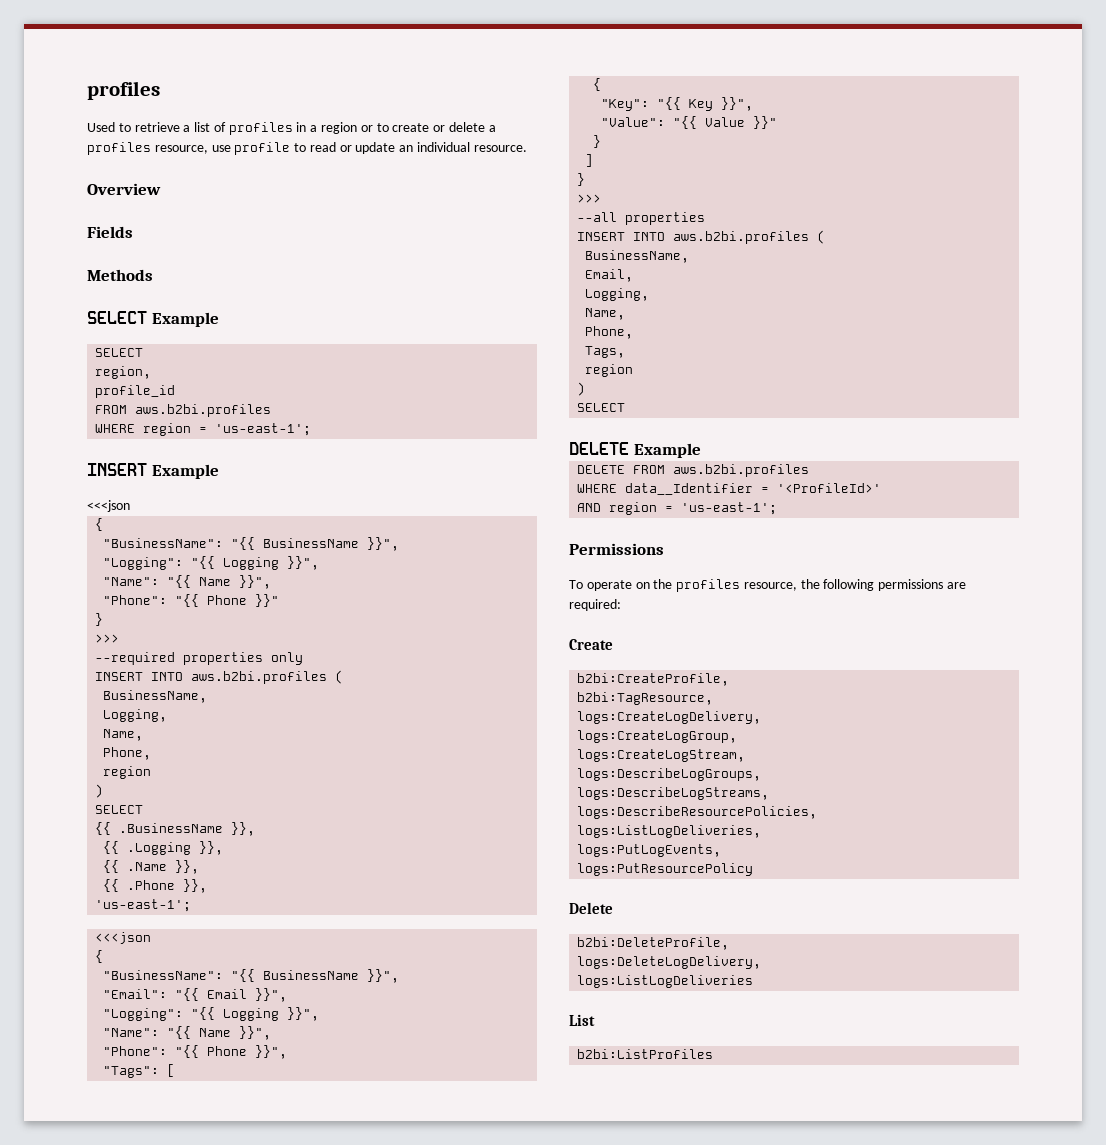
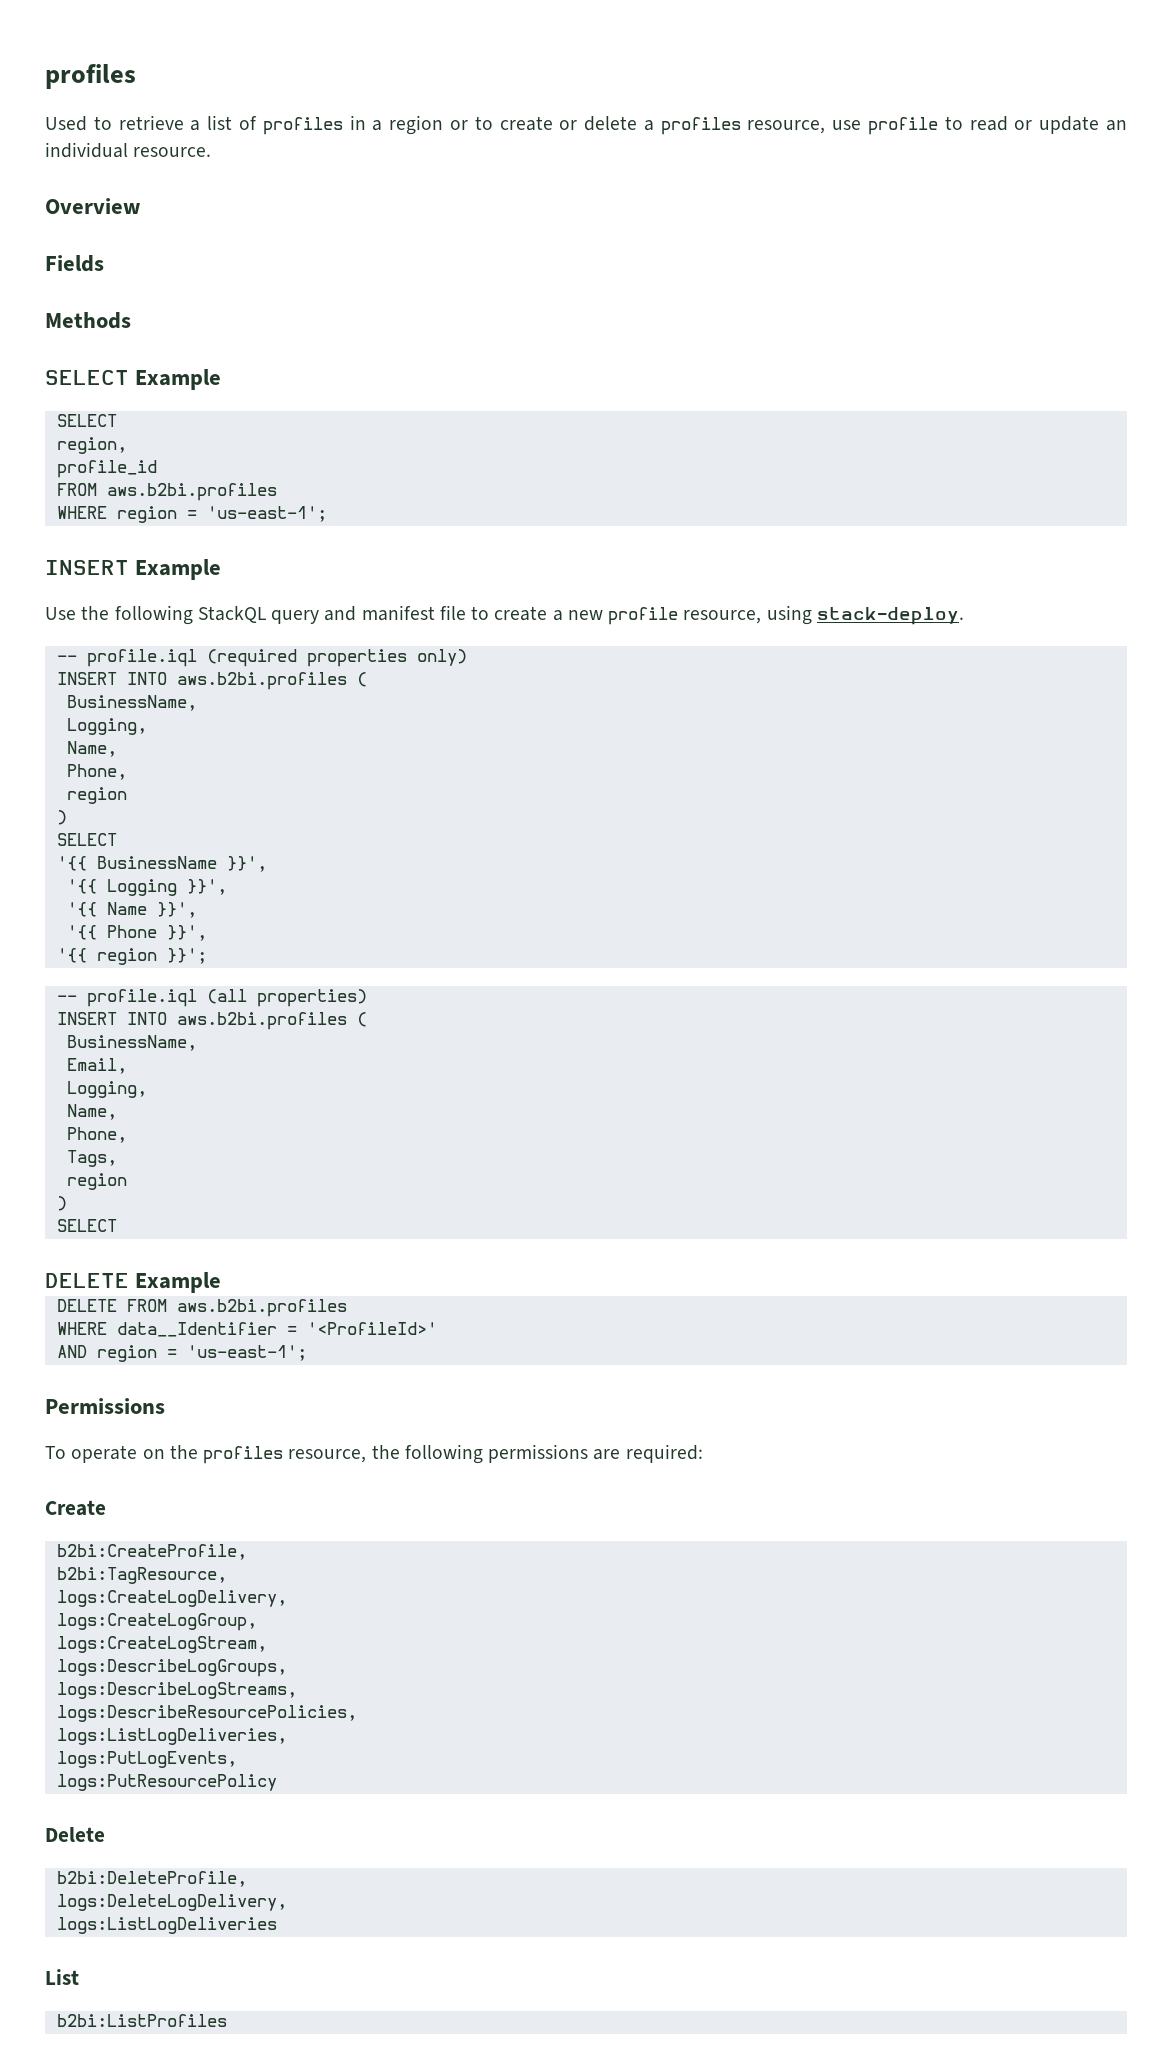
  INSERT Example
- <<<json
- {
- "BusinessName": "{{ BusinessName }}",
- "Logging": "{{ Logging }}",
- "Name": "{{ Name }}",
- "Phone": "{{ Phone }}"
- }
- >>>
- --required properties only
+ Use the following StackQL query and manifest file to create a new profile resource, using stack-deploy.
+ -- profile.iql (required properties only)
- {{ .BusinessName }},
- {{ .Logging }},
- {{ .Name }},
- {{ .Phone }},
- 'us-east-1';
- <<<json
- {
- "BusinessName": "{{ BusinessName }}",
- "Email": "{{ Email }}",
- "Logging": "{{ Logging }}",
- "Name": "{{ Name }}",
- "Phone": "{{ Phone }}",
- "Tags": [
- {
- "Key": "{{ Key }}",
- "Value": "{{ Value }}"
- }
- ]
- }
- >>>
- --all properties
+ '{{ BusinessName }}',
+ '{{ Logging }}',
+ '{{ Name }}',
+ '{{ Phone }}',
+ '{{ region }}';
+ -- profile.iql (all properties)

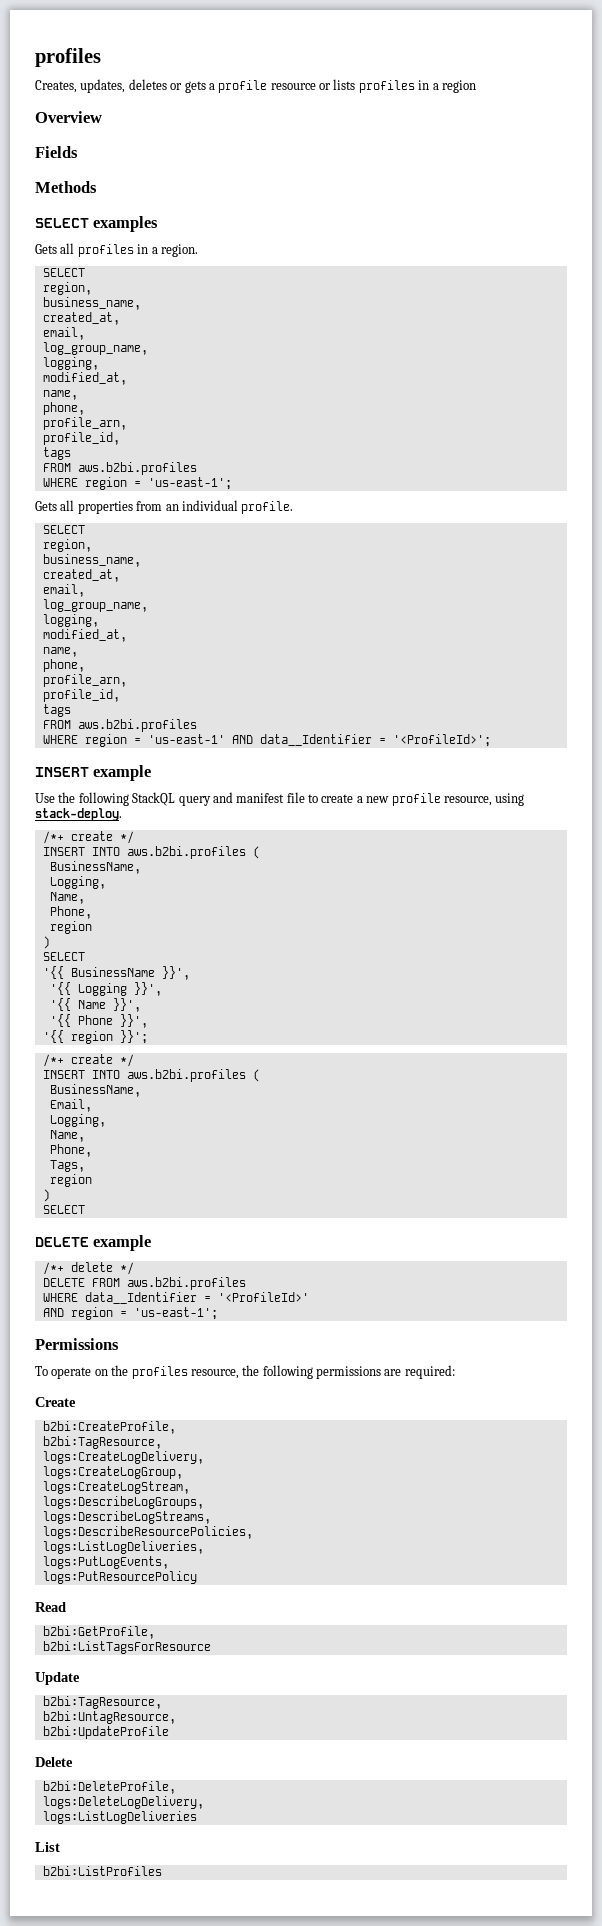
- Used to retrieve a list of profiles in a region or to create or delete a profiles resource, use profile to read or update an individual resource.
+ Creates, updates, deletes or gets a profile resource or lists profiles in a region
  Overview
  Fields
  Methods
- SELECT Example
+ SELECT examples
+ Gets all profiles in a region.
  SELECT
  region,
- profile_id
+ business_name,
+ created_at,
+ email,
+ log_group_name,
+ logging,
+ modified_at,
+ name,
+ phone,
+ profile_arn,
+ profile_id,
+ tags
- INSERT Example
+ Gets all properties from an individual profile.
+ SELECT
+ region,
+ business_name,
+ created_at,
+ email,
+ log_group_name,
+ logging,
+ modified_at,
+ name,
+ phone,
+ profile_arn,
+ profile_id,
+ tags
+ FROM aws.b2bi.profiles
+ WHERE region = 'us-east-1' AND data__Identifier = '<ProfileId>';
+ INSERT example
  Use the following StackQL query and manifest file to create a new profile resource, using stack-deploy.
- -- profile.iql (required properties only)
+ /*+ create */
  '{{ region }}';
- -- profile.iql (all properties)
+ /*+ create */
- DELETE Example
+ DELETE example
+ /*+ delete */
+ Read
+ b2bi:GetProfile,
+ b2bi:ListTagsForResource
+ Update
+ b2bi:TagResource,
+ b2bi:UntagResource,
+ b2bi:UpdateProfile

